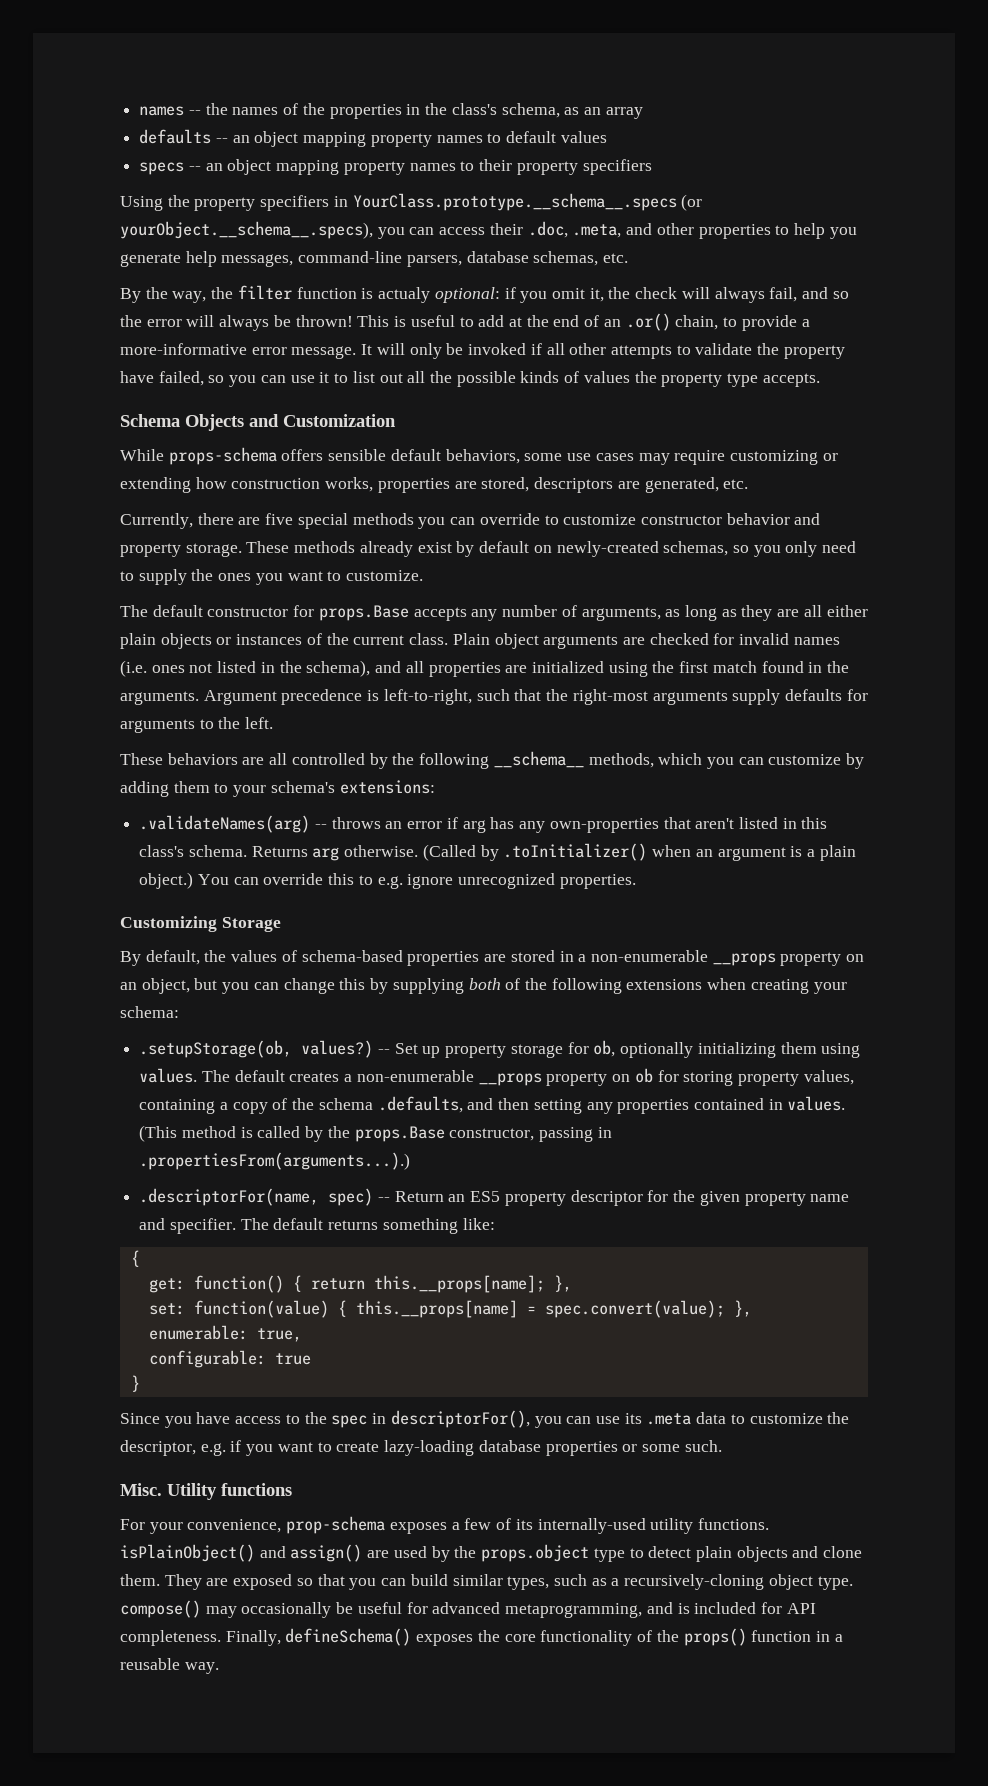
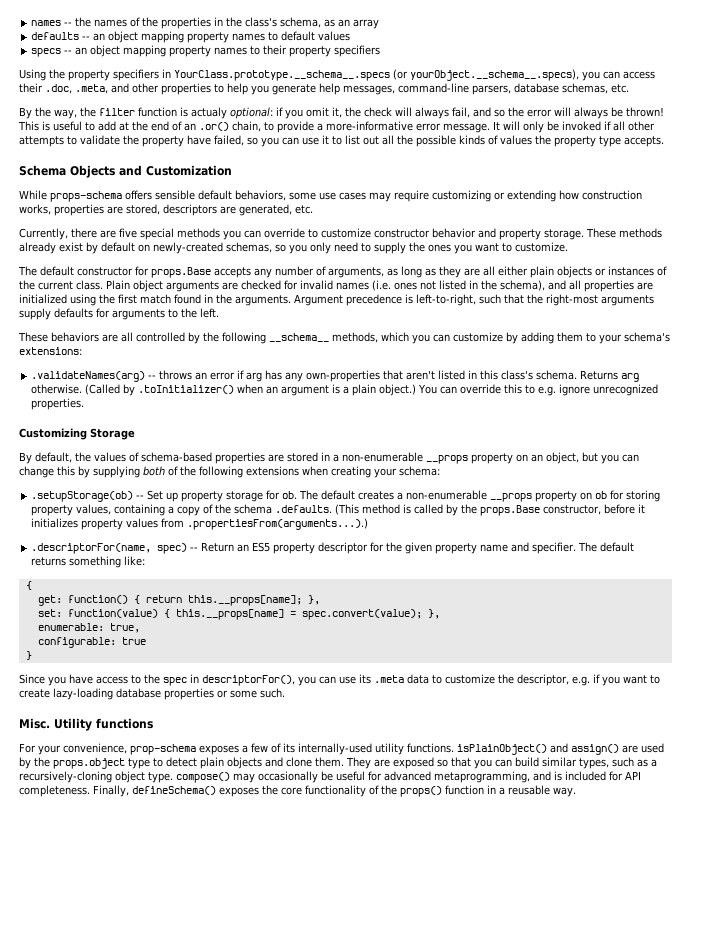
- .setupStorage(ob, values?) -- Set up property storage for ob, optionally initializing them using values.
+ .setupStorage(ob) -- Set up property storage for ob.
- The default creates a non-enumerable __props property on ob for storing property values, containing a copy of the schema .defaults, and then setting any properties contained in values. (This method is called by the props.Base constructor, passing in .propertiesFrom(arguments...).)
+ The default creates a non-enumerable __props property on ob for storing property values, containing a copy of the schema .defaults. (This method is called by the props.Base constructor, before it initializes property values from .propertiesFrom(arguments...).)

